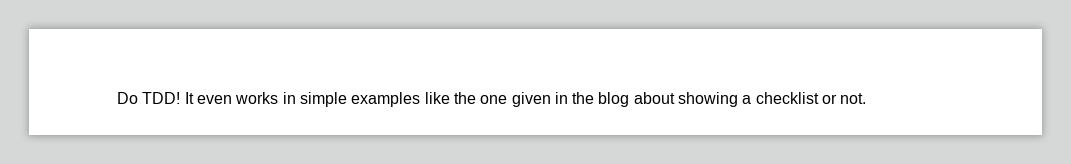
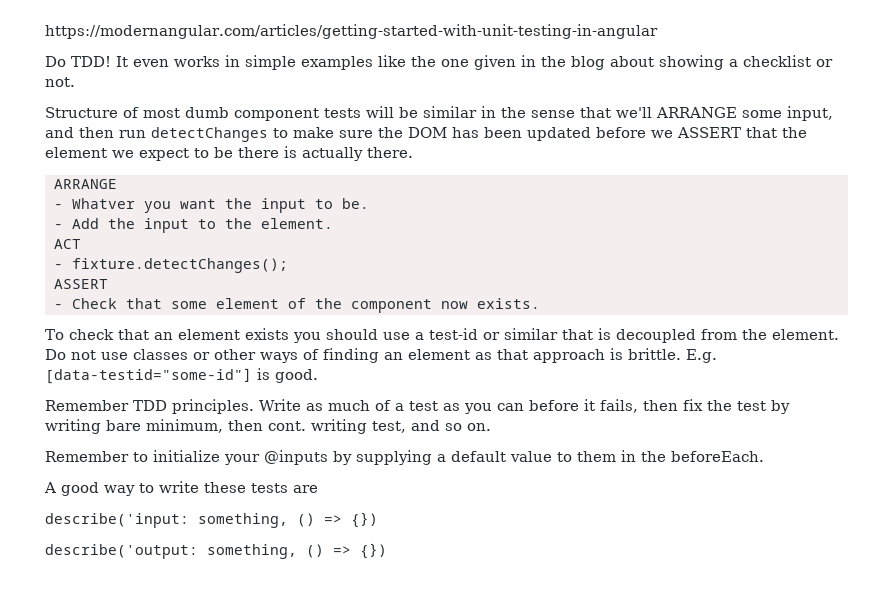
+ https://modernangular.com/articles/getting-started-with-unit-testing-in-angular
+ Structure of most dumb component tests will be similar in the sense that we'll ARRANGE some input, and then run detectChanges to make sure the DOM has been updated before we ASSERT that the element we expect to be there is actually there.
+ ARRANGE
+ - Whatver you want the input to be.
+ - Add the input to the element.
+ ACT
+ - fixture.detectChanges();
+ ASSERT
+ - Check that some element of the component now exists.
+ To check that an element exists you should use a test-id or similar that is decoupled from the element. Do not use classes or other ways of finding an element as that approach is brittle. E.g. [data-testid="some-id"] is good.
+ Remember TDD principles. Write as much of a test as you can before it fails, then fix the test by writing bare minimum, then cont. writing test, and so on.
+ Remember to initialize your @inputs by supplying a default value to them in the beforeEach.
+ A good way to write these tests are
+ describe('input: something, () => {})
+ describe('output: something, () => {})

